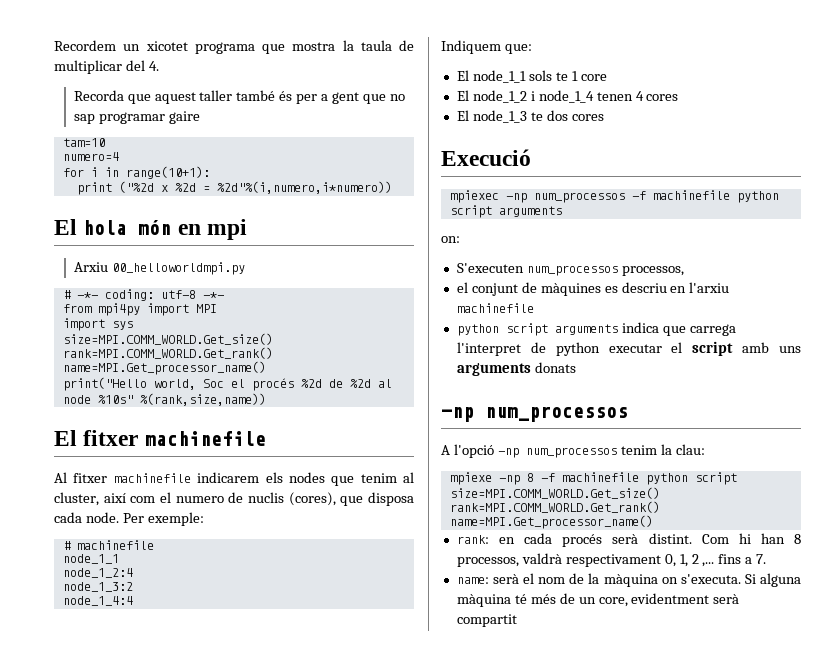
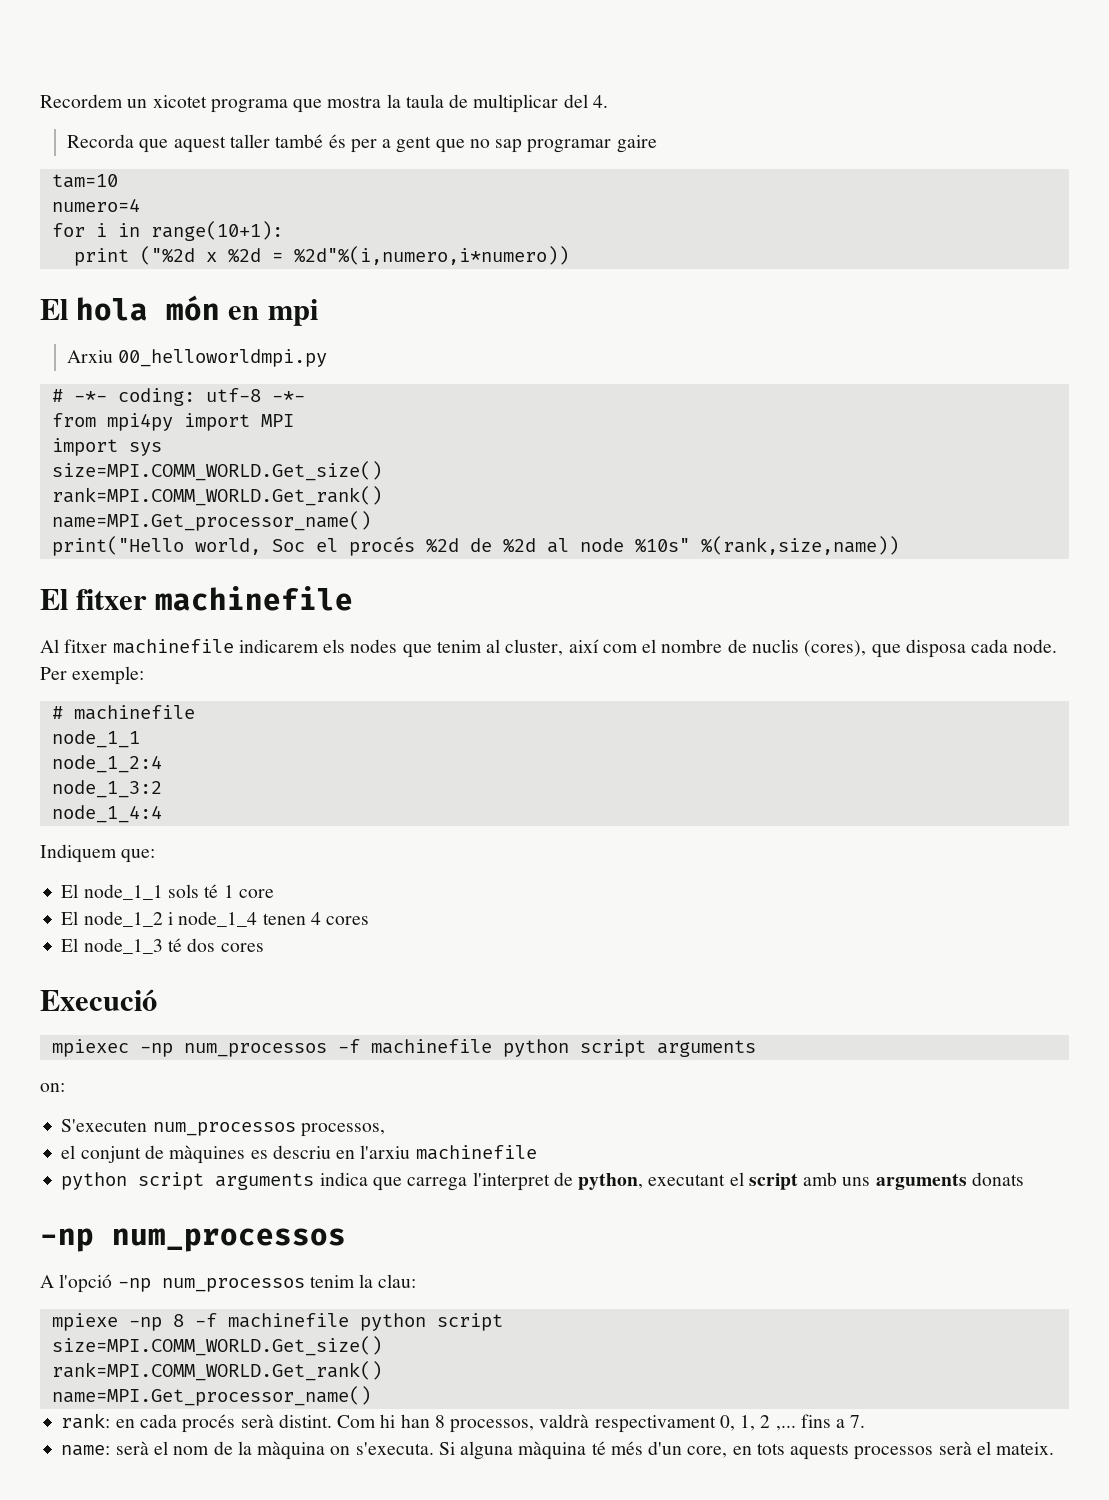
- Al fitxer machinefile indicarem els nodes que tenim al cluster, així com el numero de nuclis (cores), que disposa cada node.
+ Al fitxer machinefile indicarem els nodes que tenim al cluster, així com el nombre de nuclis (cores), que disposa cada node.
- El node_1_1 sols te 1 core
+ El node_1_1 sols té 1 core
- El node_1_3 te dos cores
+ El node_1_3 té dos cores
- python script arguments indica que carrega l'interpret de python executar el script amb uns arguments donats
+ python script arguments indica que carrega l'interpret de python, executant el script amb uns arguments donats
- Si alguna màquina té més de un core, evidentment serà compartit
+ Si alguna màquina té més d'un core, en tots aquests processos serà el mateix.

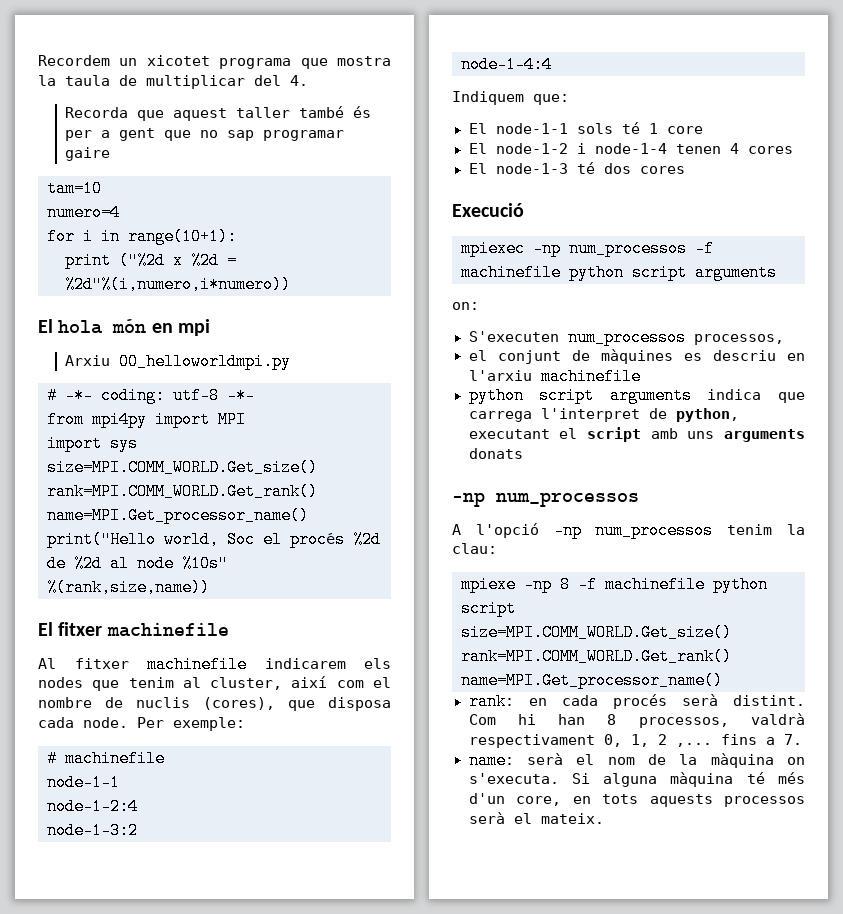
  # machinefile
- node_1_1
- node_1_2:4
- node_1_3:2
- node_1_4:4
+ node-1-1
+ node-1-2:4
+ node-1-3:2
+ node-1-4:4
- El node_1_1 sols té 1 core
+ El node-1-1 sols té 1 core
- El node_1_2 i node_1_4 tenen 4 cores
+ El node-1-2 i node-1-4 tenen 4 cores
- El node_1_3 té dos cores
+ El node-1-3 té dos cores

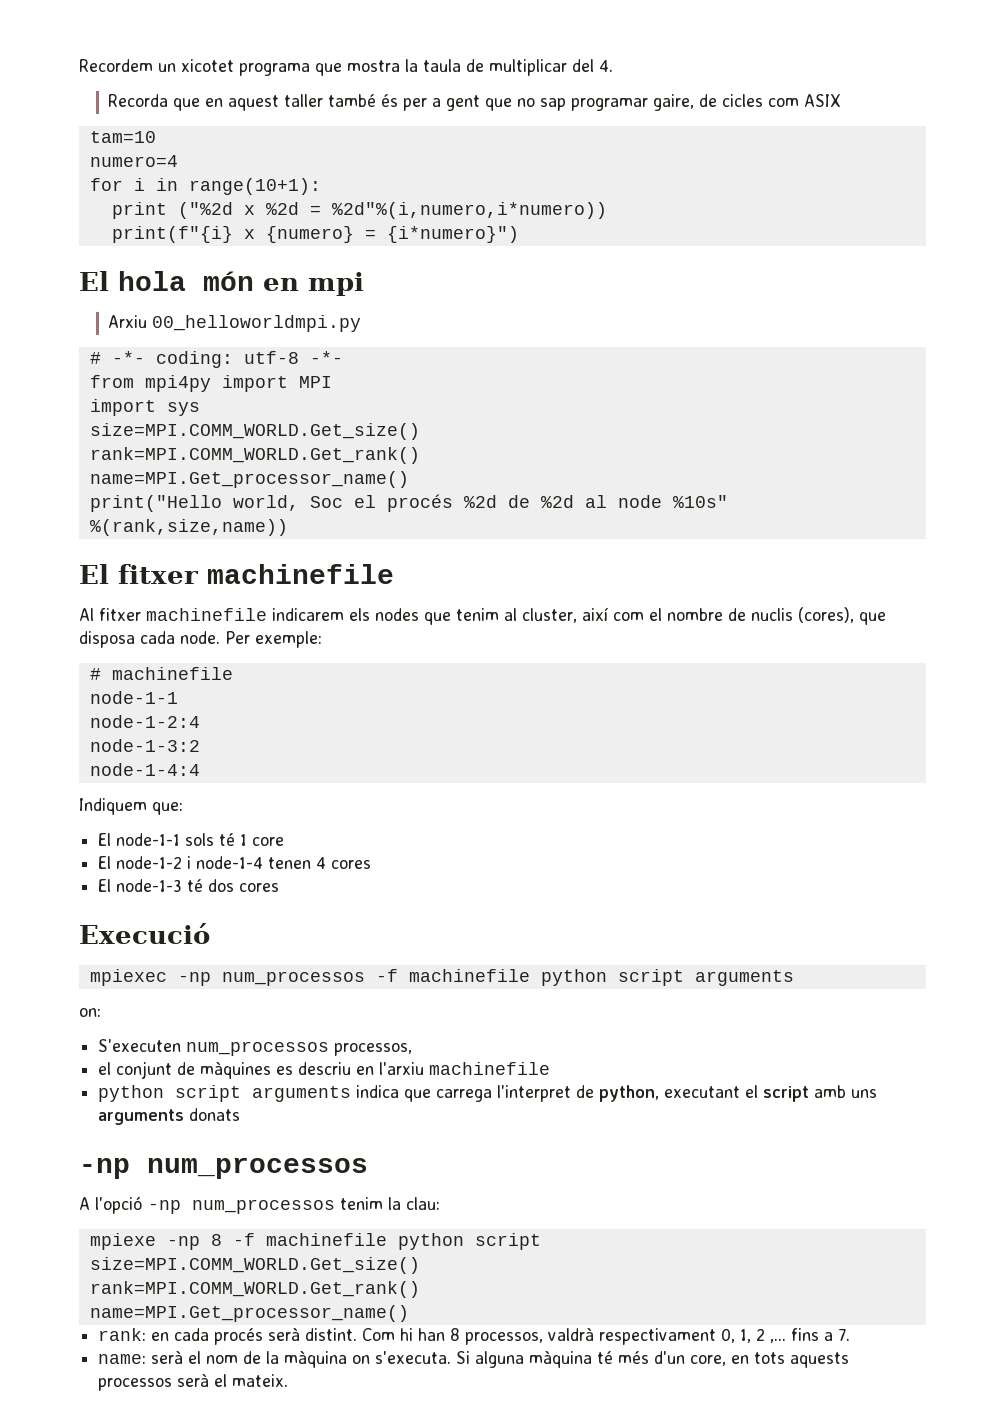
- Recorda que aquest taller també és per a gent que no sap programar gaire
+ Recorda que en aquest taller també és per a gent que no sap programar gaire, de cicles com ASIX
+ print(f"{i} x {numero} = {i*numero}")

